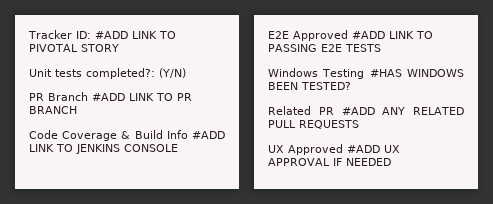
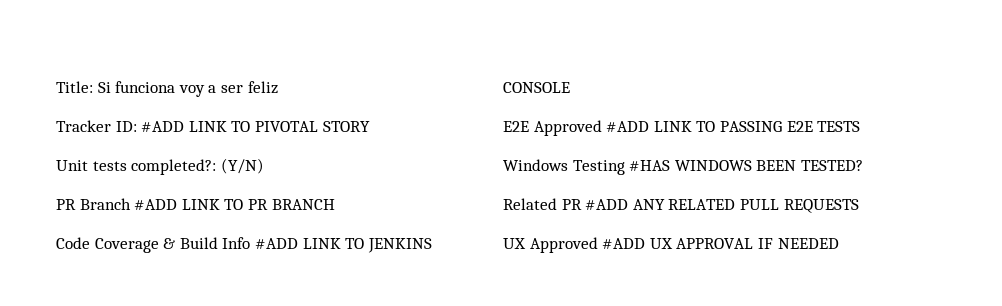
+ Title: Si funciona voy a ser feliz

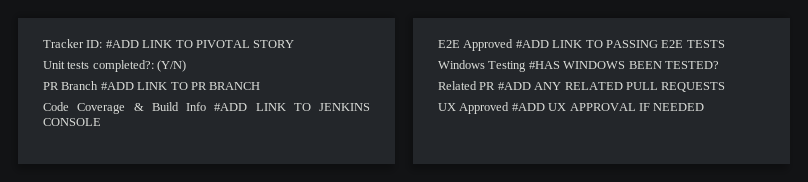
- Title: Si funciona voy a ser feliz

